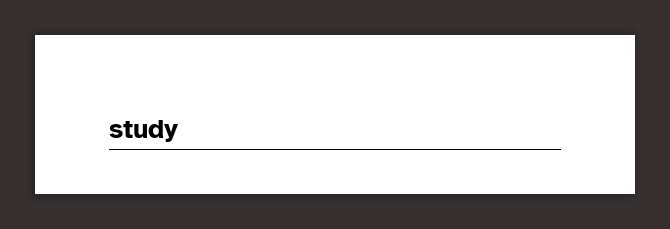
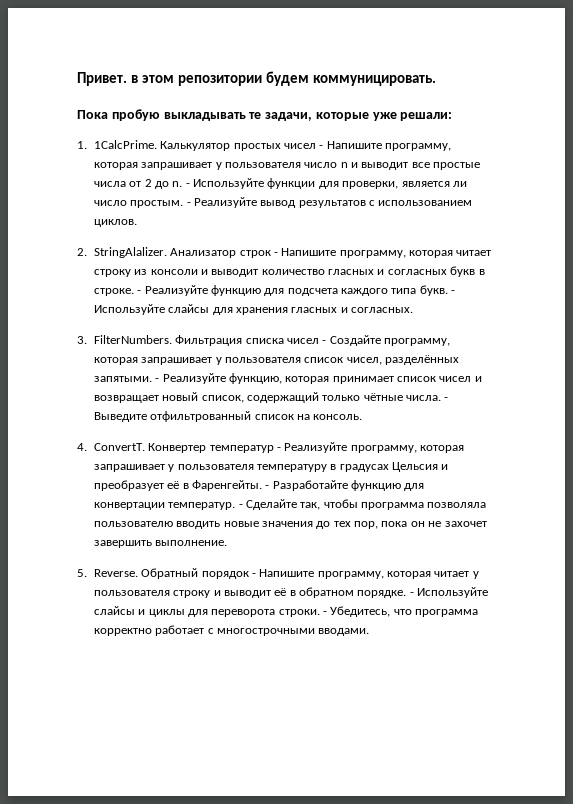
- study
+ Привет. в этом репозитории будем коммуницировать.
+ Пока пробую выкладывать те задачи, которые уже решали:
+ 1. 1CalcPrime. Калькулятор простых чисел - Напишите программу, которая запрашивает у пользователя число n и выводит все простые числа от 2 до n. - Используйте функции для проверки, является ли число простым. - Реализуйте вывод результатов с использованием циклов.
+ 2. StringAlalizer. Анализатор строк - Напишите программу, которая читает строку из консоли и выводит количество гласных и согласных букв в строке. - Реализуйте функцию для подсчета каждого типа букв. - Используйте слайсы для хранения гласных и согласных.
+ 3. FilterNumbers. Фильтрация списка чисел - Создайте программу, которая запрашивает у пользователя список чисел, разделённых запятыми. - Реализуйте функцию, которая принимает список чисел и возвращает новый список, содержащий только чётные числа. - Выведите отфильтрованный список на консоль.
+ 4. ConvertT. Конвертер температур - Реализуйте программу, которая запрашивает у пользователя температуру в градусах Цельсия и преобразует её в Фаренгейты. - Разработайте функцию для конвертации температур. - Сделайте так, чтобы программа позволяла пользователю вводить новые значения до тех пор, пока он не захочет завершить выполнение.
+ 5. Reverse. Обратный порядок - Напишите программу, которая читает у пользователя строку и выводит её в обратном порядке. - Используйте слайсы и циклы для переворота строки. - Убедитесь, что программа корректно работает с многострочными вводами.

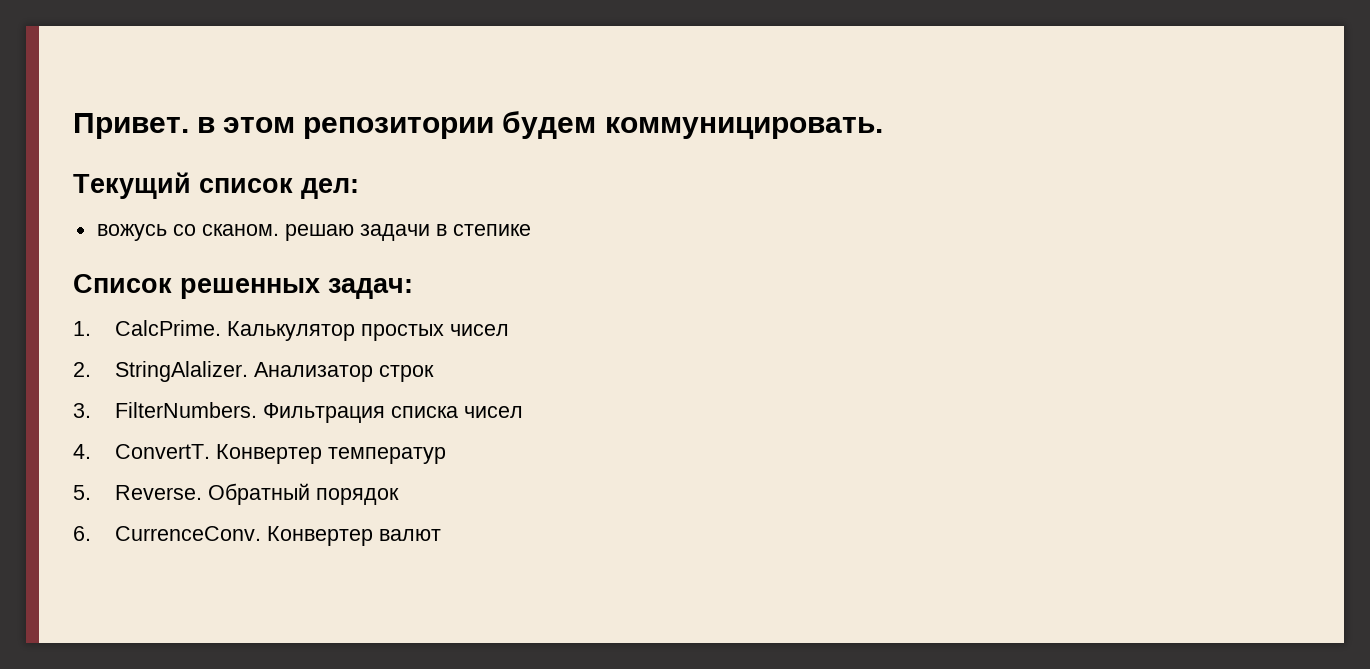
- Пока пробую выкладывать те задачи, которые уже решали:
+ Текущий список дел:
+ вожусь со сканом. решаю задачи в степике
+ Список решенных задач:
- 1. 1CalcPrime.
+ 1. CalcPrime.
- Калькулятор простых чисел - Напишите программу, которая запрашивает у пользователя число n и выводит все простые числа от 2 до n. - Используйте функции для проверки, является ли число простым. - Реализуйте вывод результатов с использованием циклов.
- 2. StringAlalizer. Анализатор строк - Напишите программу, которая читает строку из консоли и выводит количество гласных и согласных букв в строке. - Реализуйте функцию для подсчета каждого типа букв. - Используйте слайсы для хранения гласных и согласных.
+ Калькулятор простых чисел
+ 2. StringAlalizer. Анализатор строк
- Фильтрация списка чисел - Создайте программу, которая запрашивает у пользователя список чисел, разделённых запятыми. - Реализуйте функцию, которая принимает список чисел и возвращает новый список, содержащий только чётные числа. - Выведите отфильтрованный список на консоль.
- 4. ConvertT. Конвертер температур - Реализуйте программу, которая запрашивает у пользователя температуру в градусах Цельсия и преобразует её в Фаренгейты. - Разработайте функцию для конвертации температур. - Сделайте так, чтобы программа позволяла пользователю вводить новые значения до тех пор, пока он не захочет завершить выполнение.
- 5. Reverse. Обратный порядок - Напишите программу, которая читает у пользователя строку и выводит её в обратном порядке. - Используйте слайсы и циклы для переворота строки. - Убедитесь, что программа корректно работает с многострочными вводами.
+ Фильтрация списка чисел
+ 4. ConvertT. Конвертер температур
+ 5. Reverse. Обратный порядок
+ 6. CurrenceConv. Конвертер валют

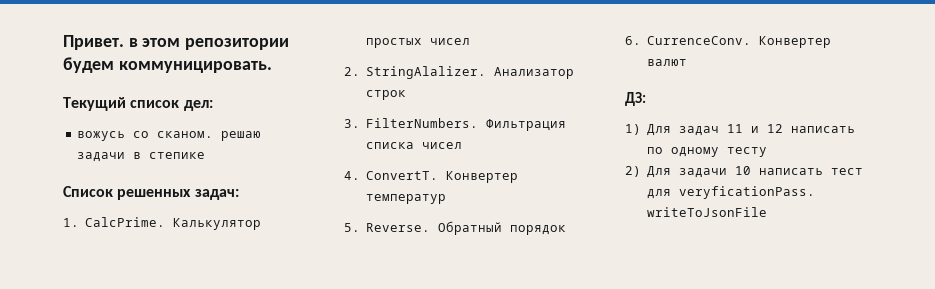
+ ДЗ:
+ 1) Для задач 11 и 12 написать по одному тесту
+ 2) Для задачи 10 написать тест для veryficationPass. writeToJsonFile

